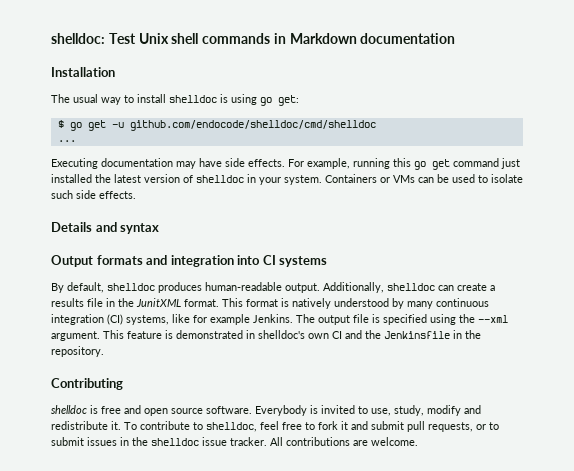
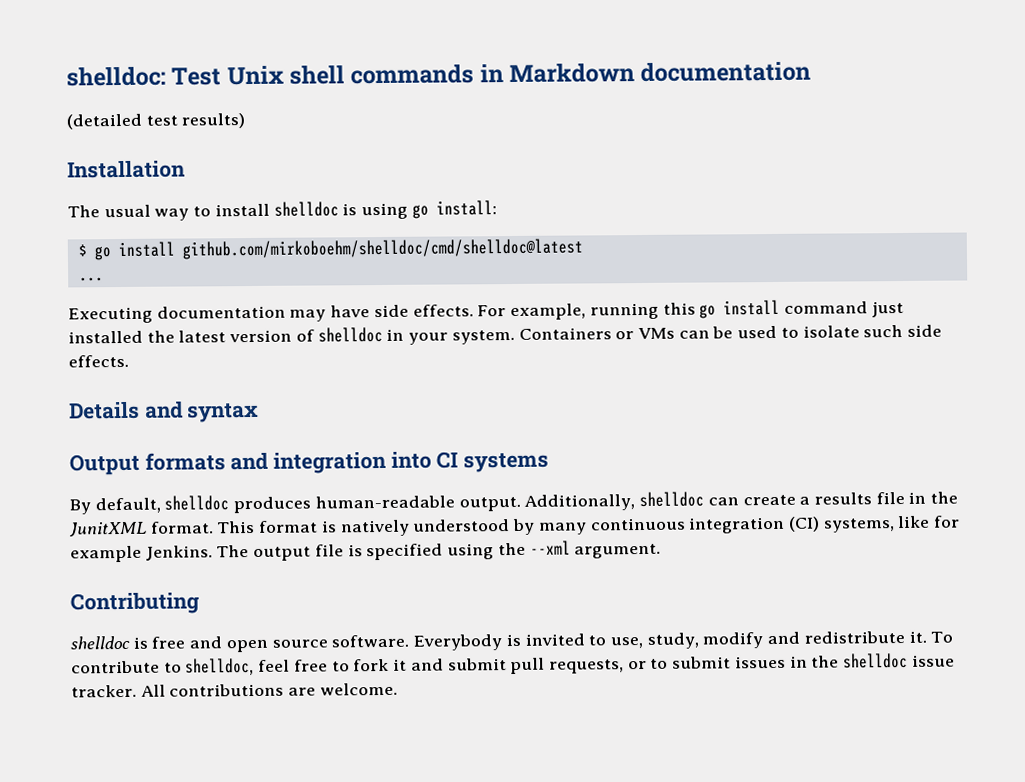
+ (detailed test results)
- The usual way to install shelldoc is using go get:
+ The usual way to install shelldoc is using go install:
- $ go get -u github.com/endocode/shelldoc/cmd/shelldoc
+ $ go install github.com/mirkoboehm/shelldoc/cmd/shelldoc@latest
- For example, running this go get command just installed the latest version of shelldoc in your system.
+ For example, running this go install command just installed the latest version of shelldoc in your system.
- This feature is demonstrated in shelldoc's own CI and the Jenkinsfile in the repository.

